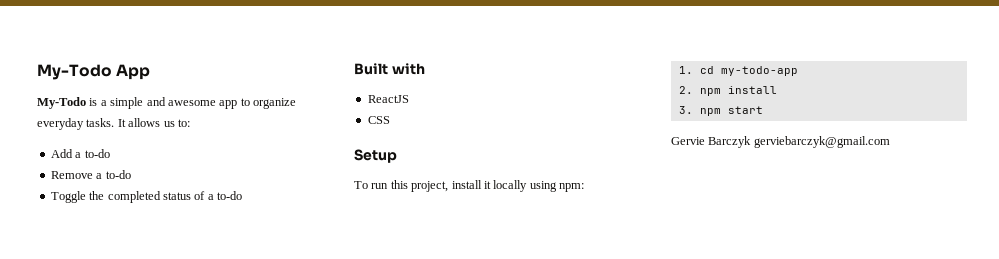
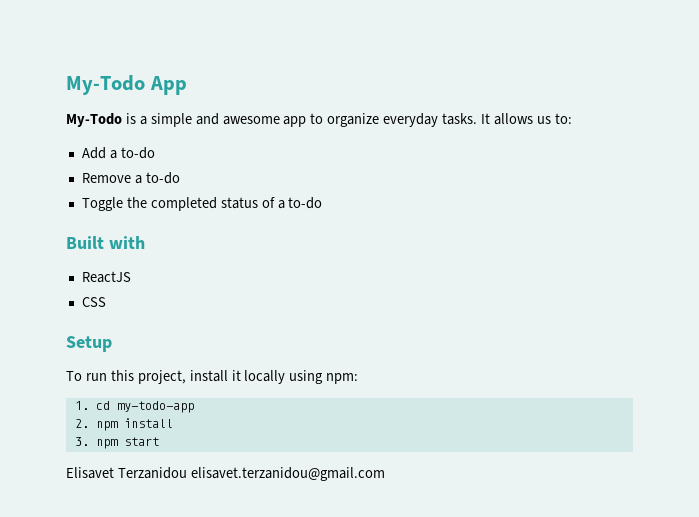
- Gervie Barczyk gerviebarczyk@gmail.com
+ Elisavet Terzanidou elisavet.terzanidou@gmail.com

